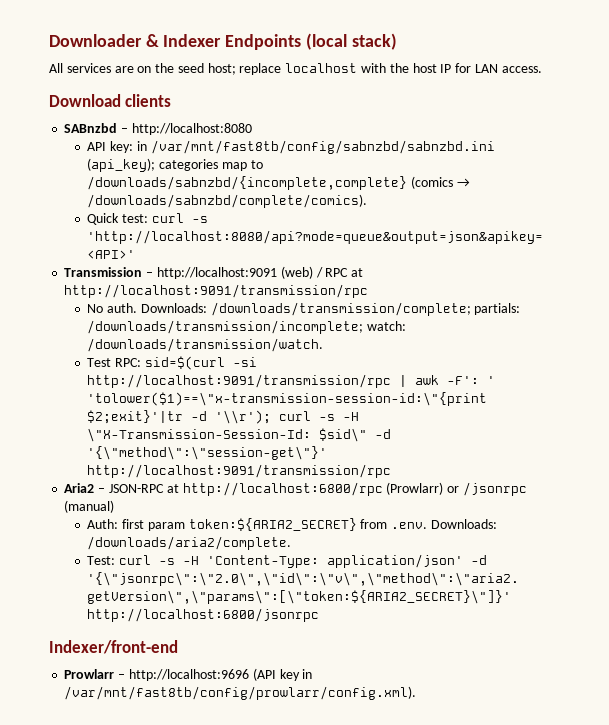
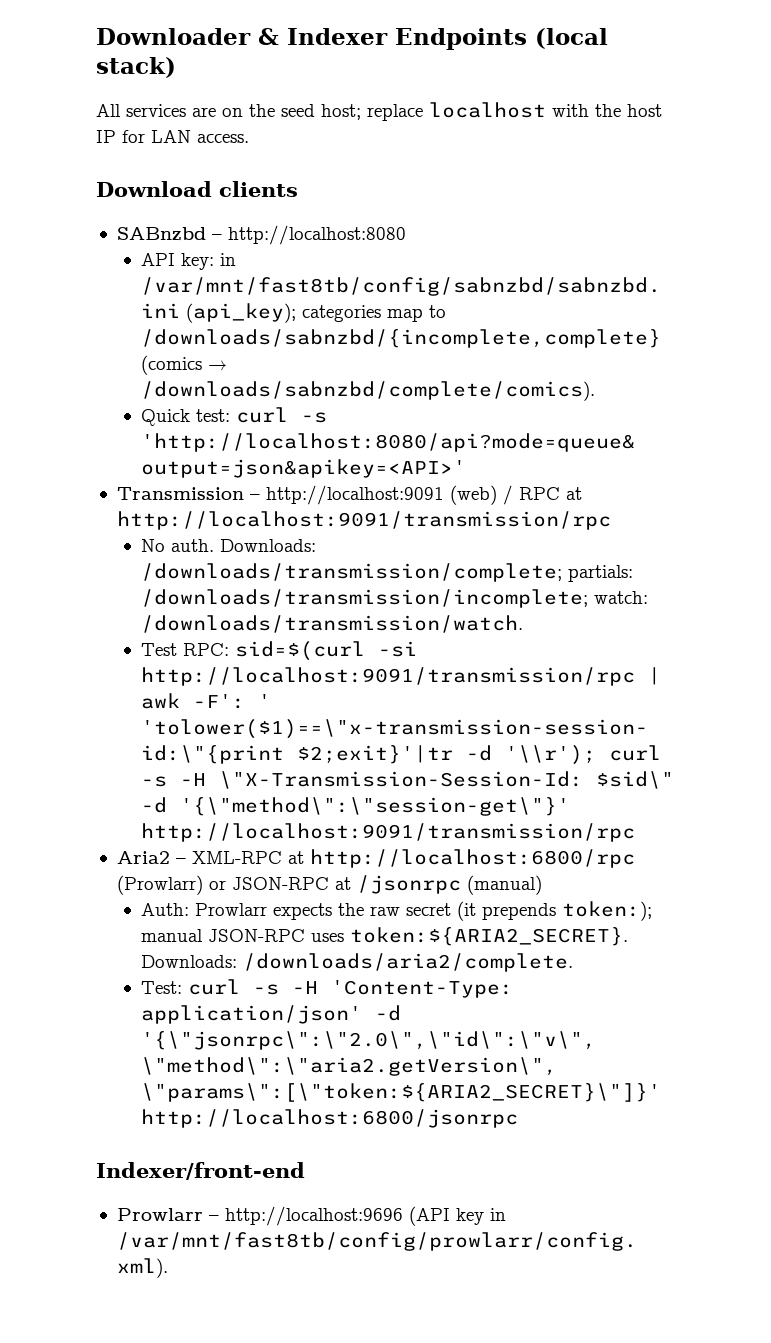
- Aria2 – JSON-RPC at http://localhost:6800/rpc (Prowlarr) or /jsonrpc (manual)
+ Aria2 – XML-RPC at http://localhost:6800/rpc (Prowlarr) or JSON-RPC at /jsonrpc (manual)
- Auth: first param token:${ARIA2_SECRET} from .env. Downloads: /downloads/aria2/complete.
+ Auth: Prowlarr expects the raw secret (it prepends token:); manual JSON-RPC uses token:${ARIA2_SECRET}. Downloads: /downloads/aria2/complete.

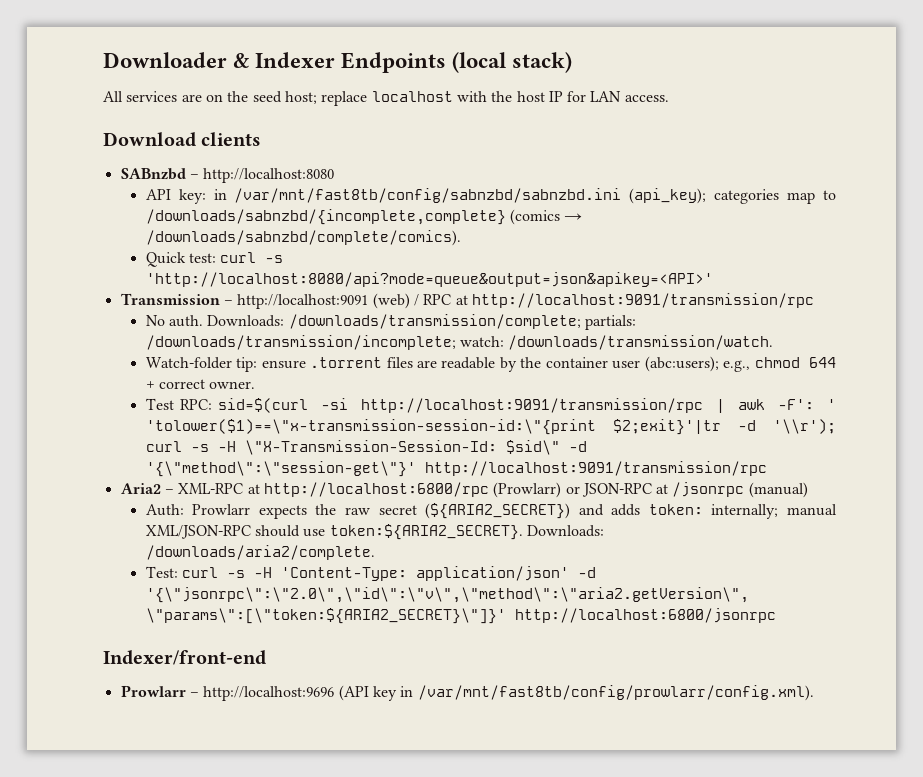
+ Watch-folder tip: ensure .torrent files are readable by the container user (abc:users); e.g., chmod 644 + correct owner.
- Auth: Prowlarr expects the raw secret (it prepends token:); manual JSON-RPC uses token:${ARIA2_SECRET}.
+ Auth: Prowlarr expects the raw secret (${ARIA2_SECRET}) and adds token: internally; manual XML/JSON-RPC should use token:${ARIA2_SECRET}.

